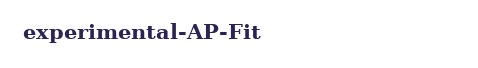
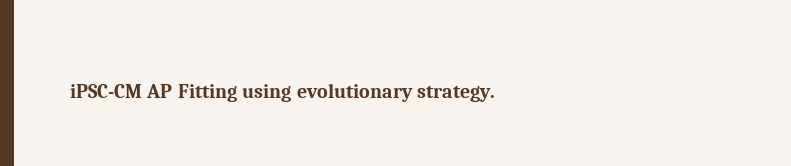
- experimental-AP-Fit
+ iPSC-CM AP Fitting using evolutionary strategy.

